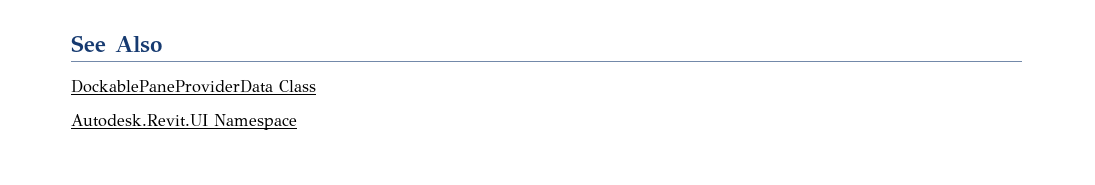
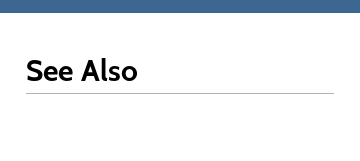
- DockablePaneProviderData Class
- Autodesk.Revit.UI Namespace

